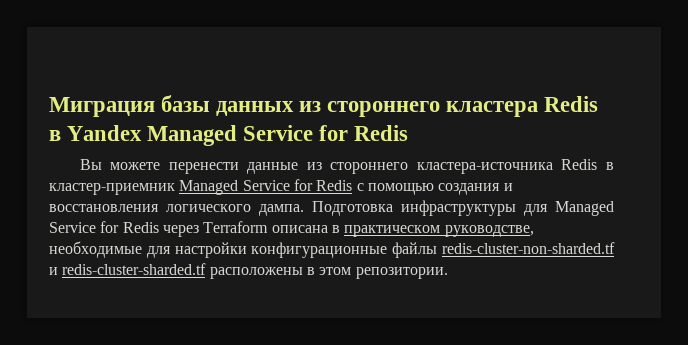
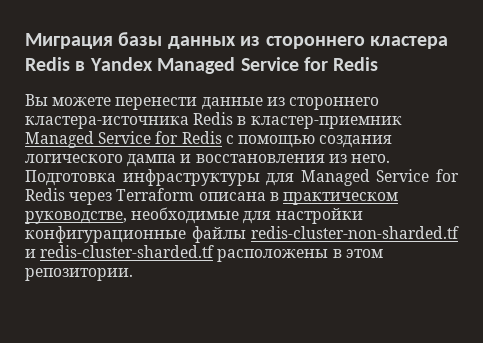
- Вы можете перенести данные из стороннего кластера-источника Redis в кластер-приемник Managed Service for Redis с помощью создания и восстановления логического дампа.
+ Вы можете перенести данные из стороннего кластера-источника Redis в кластер-приемник Managed Service for Redis с помощью создания логического дампа и восстановления из него.

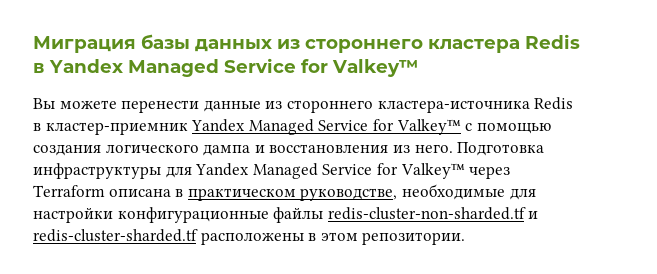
- Миграция базы данных из стороннего кластера Redis в Yandex Managed Service for Redis
+ Миграция базы данных из стороннего кластера Redis в Yandex Managed Service for Valkey™
- Вы можете перенести данные из стороннего кластера-источника Redis в кластер-приемник Managed Service for Redis с помощью создания логического дампа и восстановления из него.
+ Вы можете перенести данные из стороннего кластера-источника Redis в кластер-приемник Yandex Managed Service for Valkey™ с помощью создания логического дампа и восстановления из него.
- Подготовка инфраструктуры для Managed Service for Redis через Terraform описана в практическом руководстве, необходимые для настройки конфигурационные файлы redis-cluster-non-sharded.tf и redis-cluster-sharded.tf расположены в этом репозитории.
+ Подготовка инфраструктуры для Yandex Managed Service for Valkey™ через Terraform описана в практическом руководстве, необходимые для настройки конфигурационные файлы redis-cluster-non-sharded.tf и redis-cluster-sharded.tf расположены в этом репозитории.

